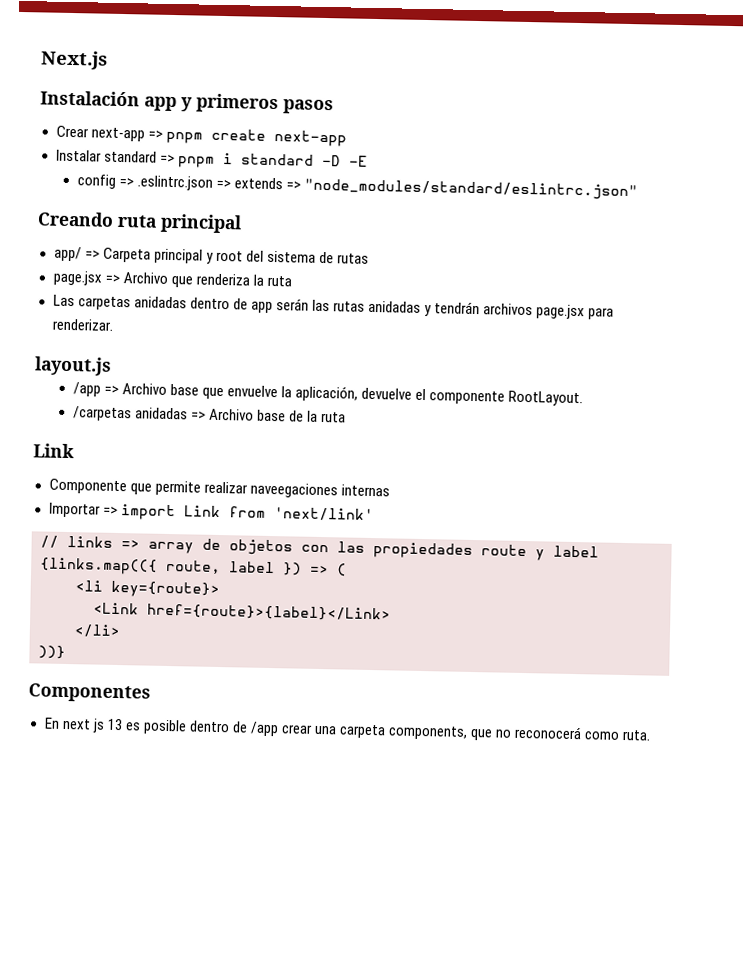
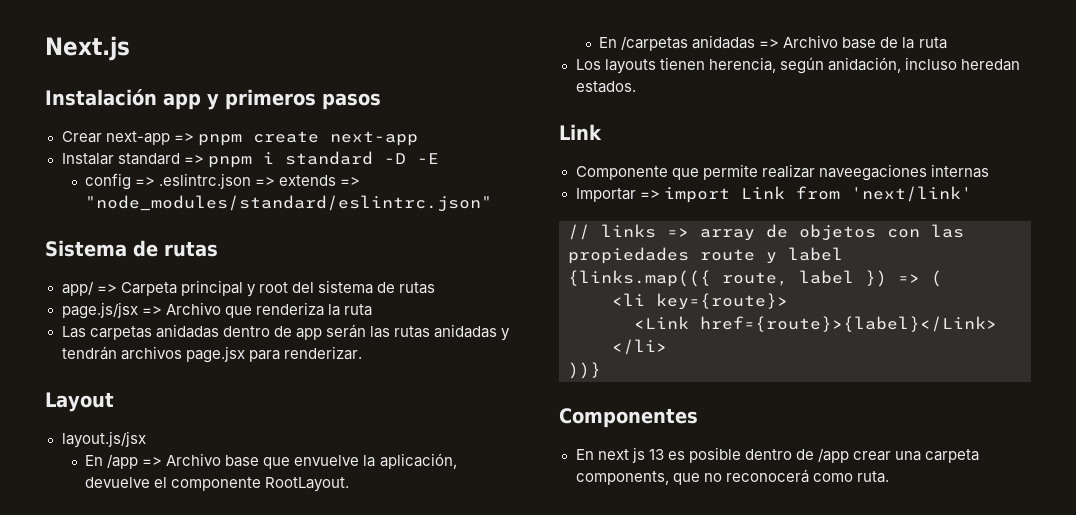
- Creando ruta principal
+ Sistema de rutas
- page.jsx => Archivo que renderiza la ruta
+ page.js/jsx => Archivo que renderiza la ruta
- layout.js
- /app => Archivo base que envuelve la aplicación, devuelve el componente RootLayout.
+ Layout
+ layout.js/jsx
+ En /app => Archivo base que envuelve la aplicación, devuelve el componente RootLayout.
- /carpetas anidadas => Archivo base de la ruta
+ En /carpetas anidadas => Archivo base de la ruta
+ Los layouts tienen herencia, según anidación, incluso heredan estados.

